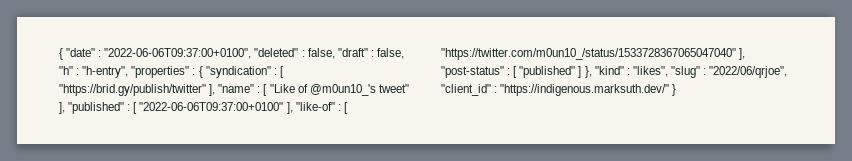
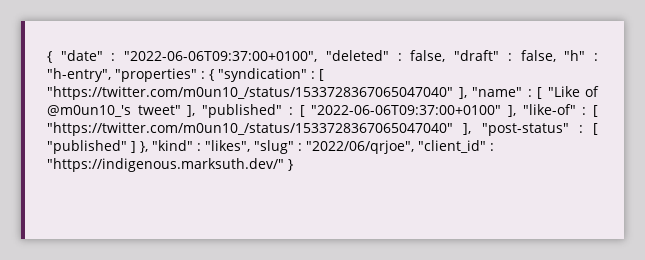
- { "date" : "2022-06-06T09:37:00+0100", "deleted" : false, "draft" : false, "h" : "h-entry", "properties" : { "syndication" : [ "https://brid.gy/publish/twitter" ], "name" : [ "Like of @m0un10_'s tweet" ], "published" : [ "2022-06-06T09:37:00+0100" ], "like-of" : [ "https://twitter.com/m0un10_/status/1533728367065047040" ], "post-status" : [ "published" ] }, "kind" : "likes", "slug" : "2022/06/qrjoe", "client_id" : "https://indigenous.marksuth.dev/" }
+ { "date" : "2022-06-06T09:37:00+0100", "deleted" : false, "draft" : false, "h" : "h-entry", "properties" : { "syndication" : [ "https://twitter.com/m0un10_/status/1533728367065047040" ], "name" : [ "Like of @m0un10_'s tweet" ], "published" : [ "2022-06-06T09:37:00+0100" ], "like-of" : [ "https://twitter.com/m0un10_/status/1533728367065047040" ], "post-status" : [ "published" ] }, "kind" : "likes", "slug" : "2022/06/qrjoe", "client_id" : "https://indigenous.marksuth.dev/" }

